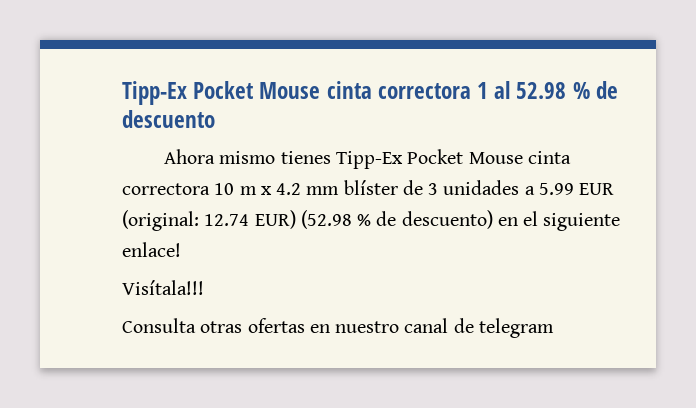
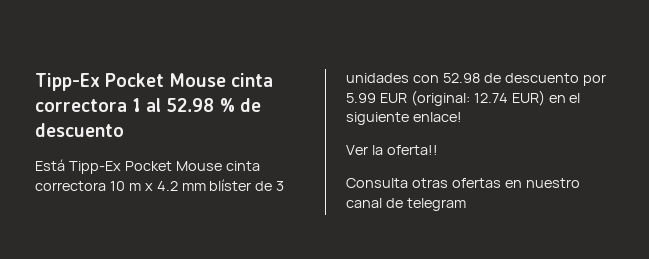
- Ahora mismo tienes Tipp-Ex Pocket Mouse cinta correctora 10 m x 4.2 mm blíster de 3 unidades a 5.99 EUR (original: 12.74 EUR) (52.98 % de descuento) en el siguiente enlace!
+ Está Tipp-Ex Pocket Mouse cinta correctora 10 m x 4.2 mm blíster de 3 unidades con 52.98 de descuento por 5.99 EUR (original: 12.74 EUR) en el siguiente enlace!
- Visítala!!!
+ Ver la oferta!!

